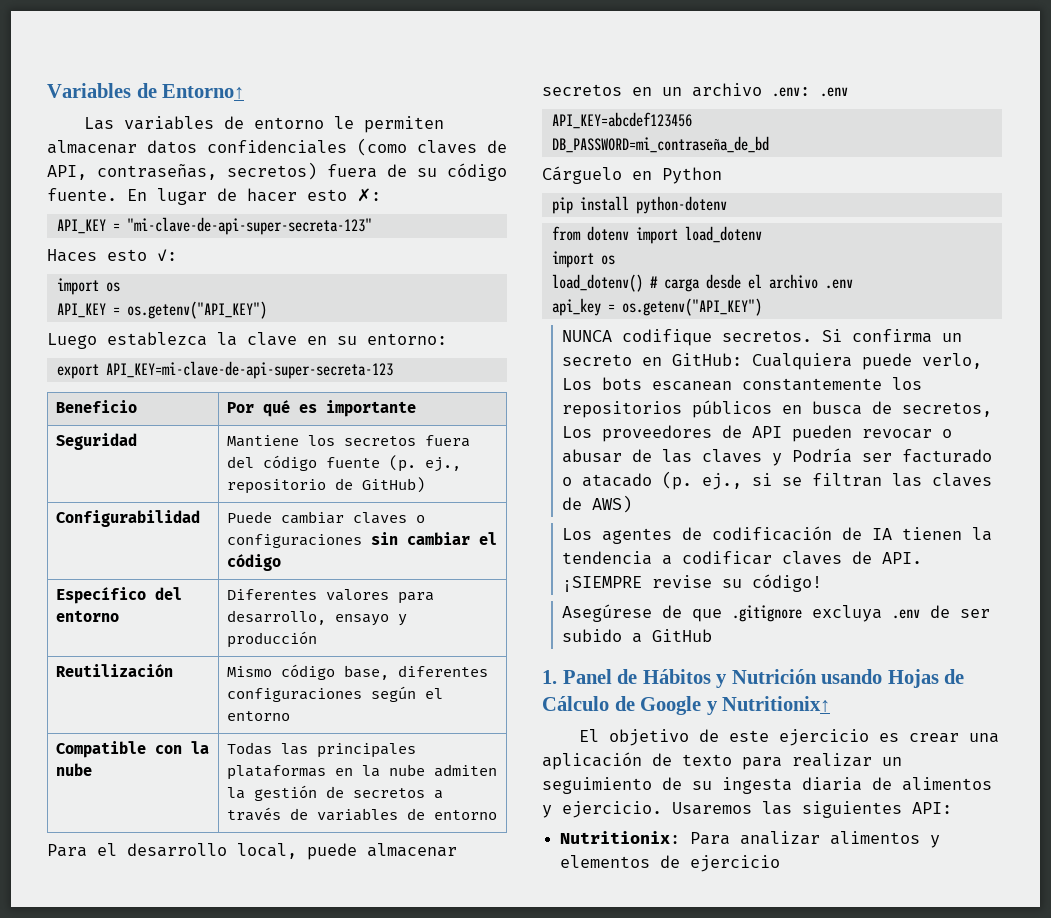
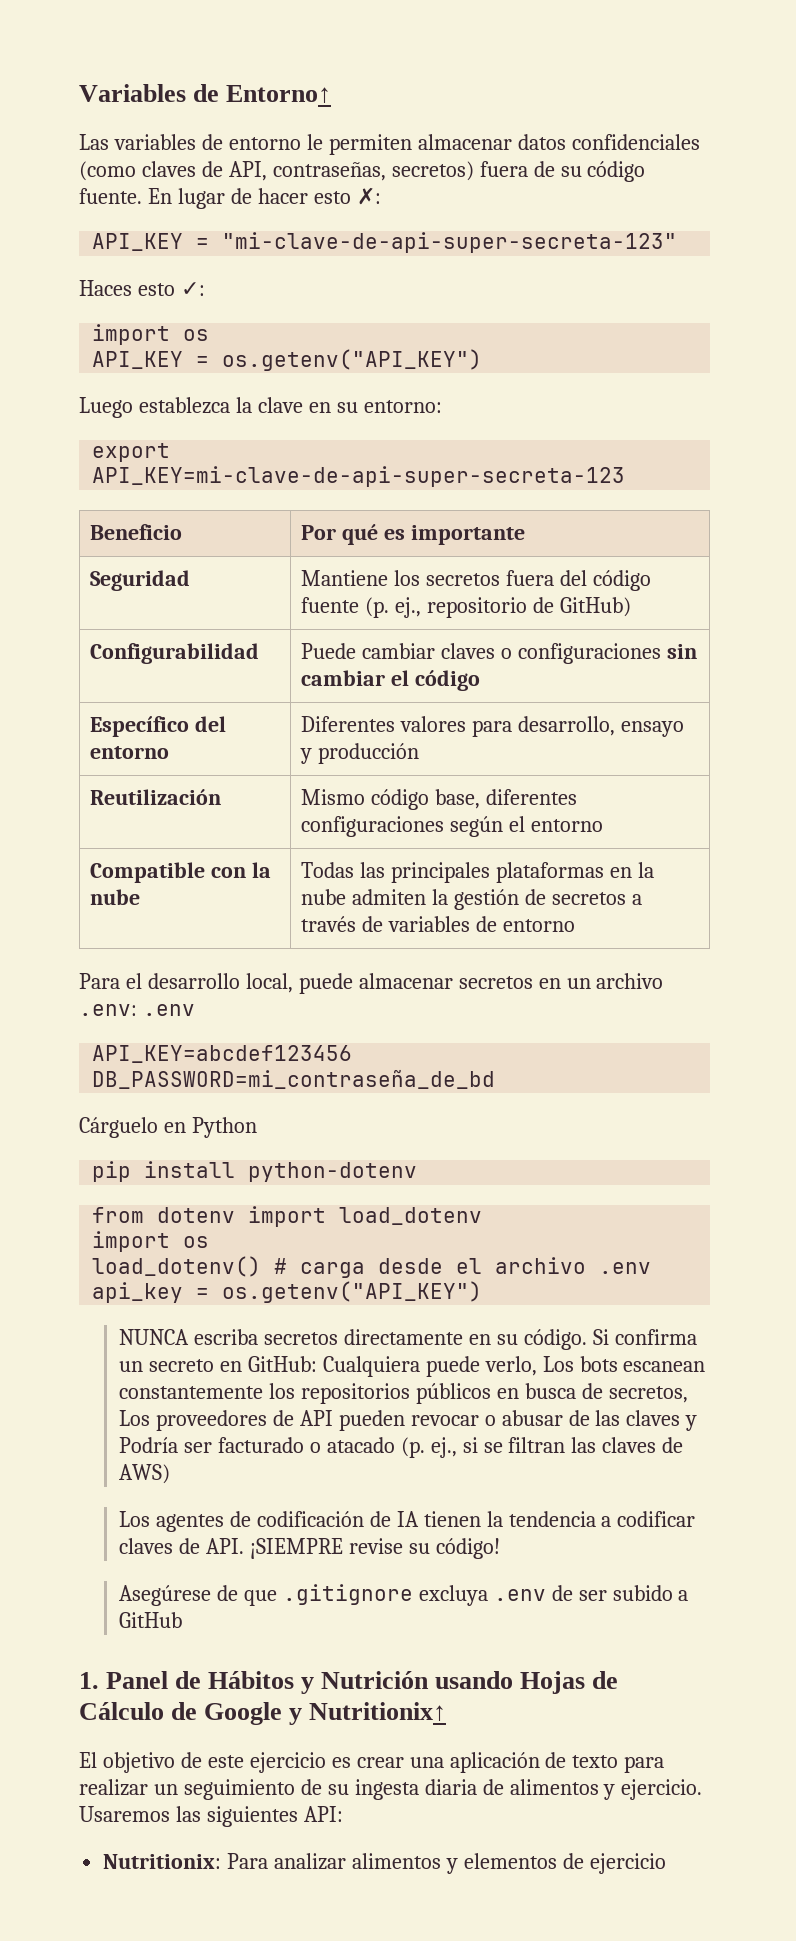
- NUNCA codifique secretos.
+ NUNCA escriba secretos directamente en su código.

